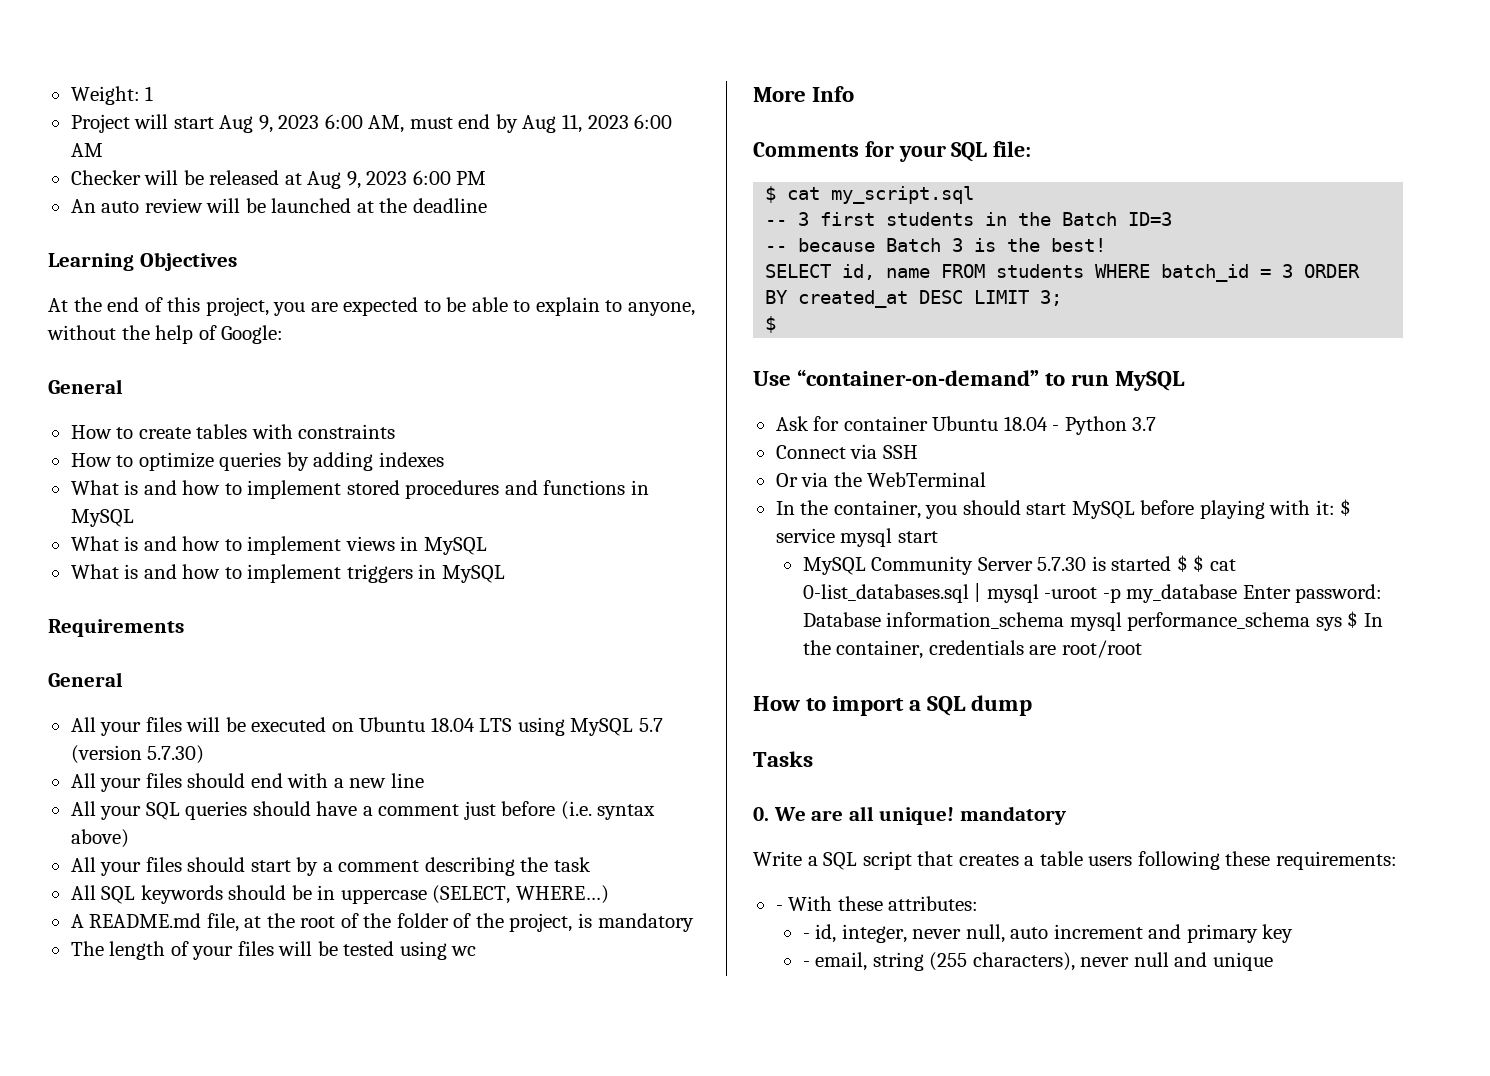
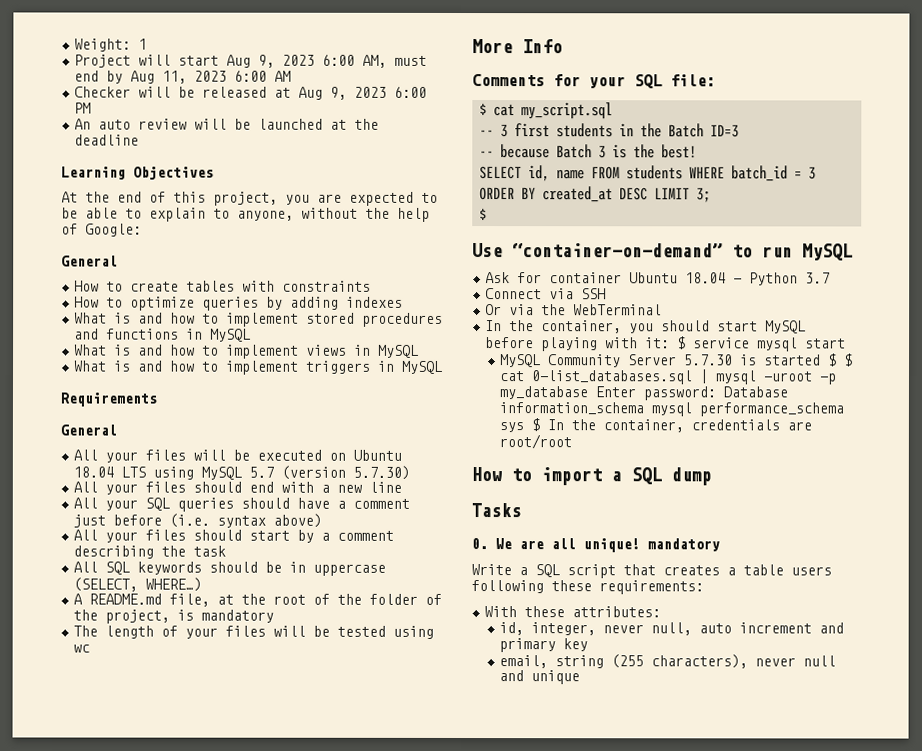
- - With these attributes:
+ With these attributes:
- - id, integer, never null, auto increment and primary key
+ id, integer, never null, auto increment and primary key
- - email, string (255 characters), never null and unique
+ email, string (255 characters), never null and unique

